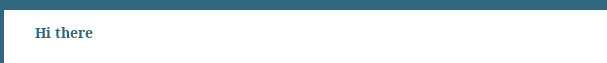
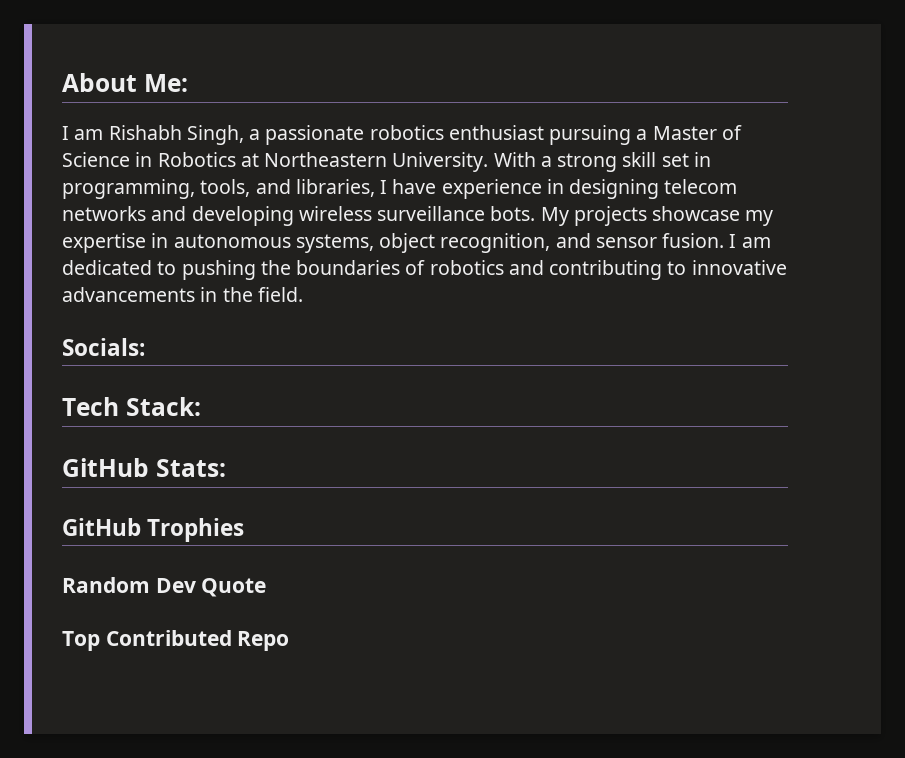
- Hi there
+ About Me:
+ I am Rishabh Singh, a passionate robotics enthusiast pursuing a Master of Science in Robotics at Northeastern University. With a strong skill set in programming, tools, and libraries, I have experience in designing telecom networks and developing wireless surveillance bots. My projects showcase my expertise in autonomous systems, object recognition, and sensor fusion. I am dedicated to pushing the boundaries of robotics and contributing to innovative advancements in the field.
+ Socials:
+ Tech Stack:
+ GitHub Stats:
+ GitHub Trophies
+ Random Dev Quote
+ Top Contributed Repo

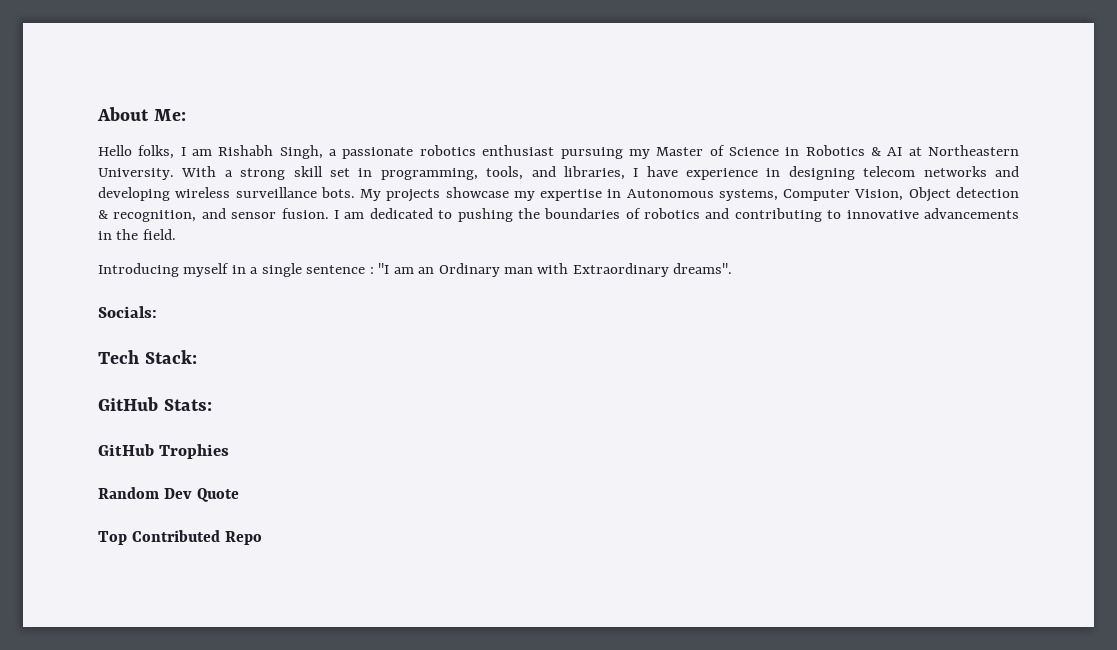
- I am Rishabh Singh, a passionate robotics enthusiast pursuing a Master of Science in Robotics at Northeastern University.
+ Hello folks, I am Rishabh Singh, a passionate robotics enthusiast pursuing my Master of Science in Robotics & AI at Northeastern University.
- My projects showcase my expertise in autonomous systems, object recognition, and sensor fusion.
+ My projects showcase my expertise in Autonomous systems, Computer Vision, Object detection & recognition, and sensor fusion.
+ Introducing myself in a single sentence : "I am an Ordinary man with Extraordinary dreams".

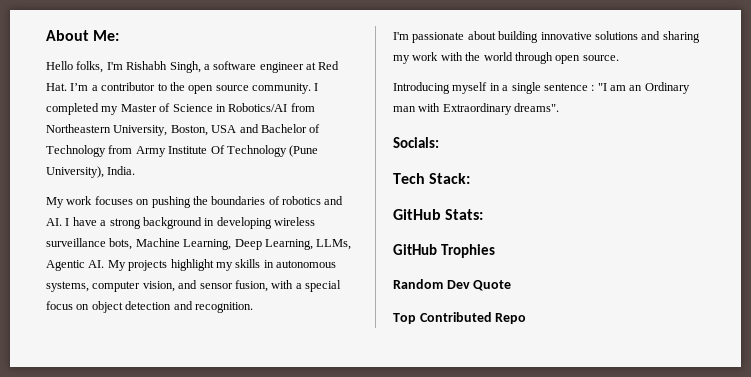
- Hello folks, I am Rishabh Singh, a passionate robotics enthusiast pursuing my Master of Science in Robotics & AI at Northeastern University. With a strong skill set in programming, tools, and libraries, I have experience in designing telecom networks and developing wireless surveillance bots. My projects showcase my expertise in Autonomous systems, Computer Vision, Object detection & recognition, and sensor fusion. I am dedicated to pushing the boundaries of robotics and contributing to innovative advancements in the field.
+ Hello folks, I'm Rishabh Singh, a software engineer at Red Hat. I’m a contributor to the open source community. I completed my Master of Science in Robotics/AI from Northeastern University, Boston, USA and Bachelor of Technology from Army Institute Of Technology (Pune University), India.
+ My work focuses on pushing the boundaries of robotics and AI. I have a strong background in developing wireless surveillance bots, Machine Learning, Deep Learning, LLMs, Agentic AI. My projects highlight my skills in autonomous systems, computer vision, and sensor fusion, with a special focus on object detection and recognition.
+ I'm passionate about building innovative solutions and sharing my work with the world through open source.

